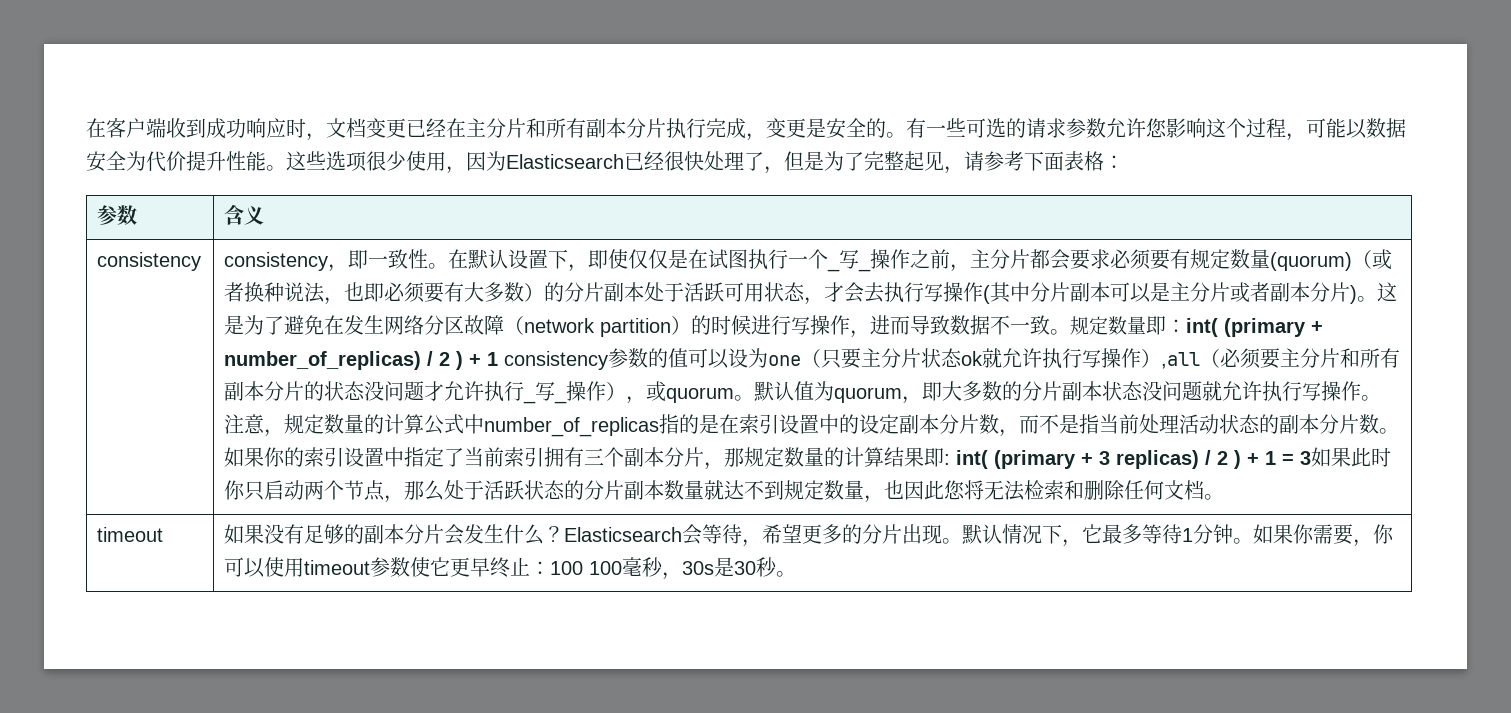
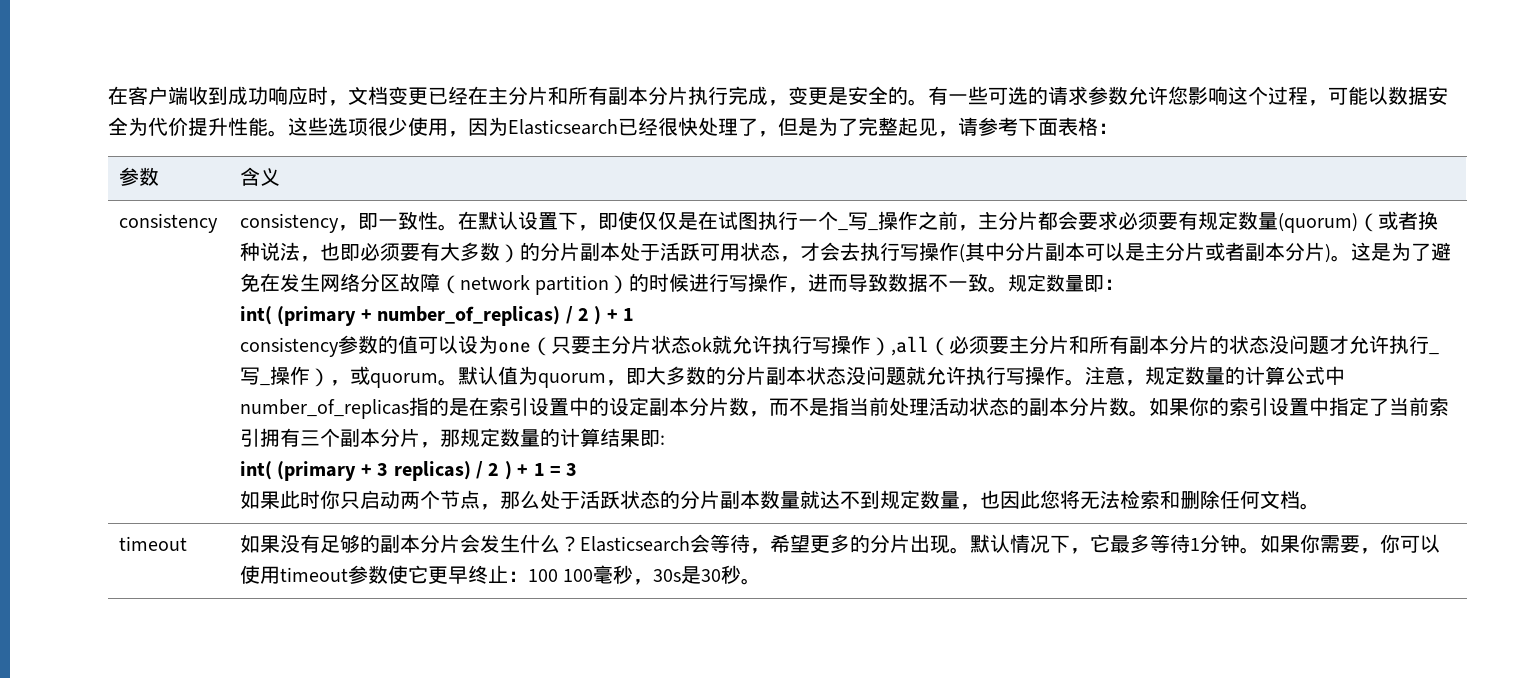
- 规定数量即：int( (primary + number_of_replicas) / 2 ) + 1 consistency参数的值可以设为one（只要主分片状态ok就允许执行写操作）,all（必须要主分片和所有副本分片的状态没问题才允许执行_写_操作），或quorum。
+ 规定数量即：
+ int( (primary + number_of_replicas) / 2 ) + 1
+ consistency参数的值可以设为one（只要主分片状态ok就允许执行写操作）,all（必须要主分片和所有副本分片的状态没问题才允许执行_写_操作），或quorum。
- 如果你的索引设置中指定了当前索引拥有三个副本分片，那规定数量的计算结果即: int( (primary + 3 replicas) / 2 ) + 1 = 3如果此时你只启动两个节点，那么处于活跃状态的分片副本数量就达不到规定数量，也因此您将无法检索和删除任何文档。
+ 如果你的索引设置中指定了当前索引拥有三个副本分片，那规定数量的计算结果即:
+ int( (primary + 3 replicas) / 2 ) + 1 = 3
+ 如果此时你只启动两个节点，那么处于活跃状态的分片副本数量就达不到规定数量，也因此您将无法检索和删除任何文档。

